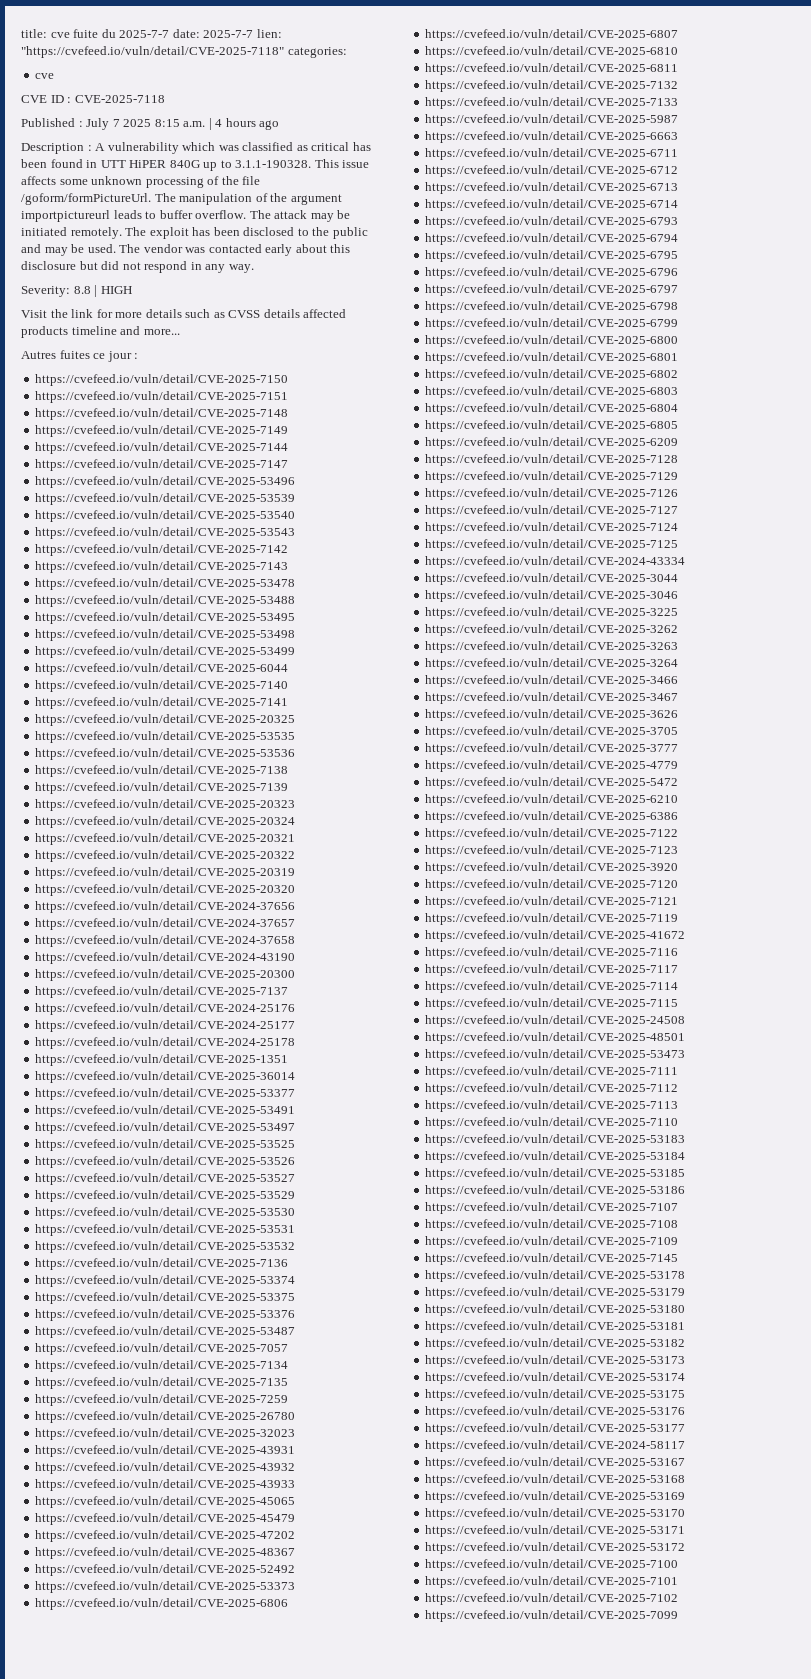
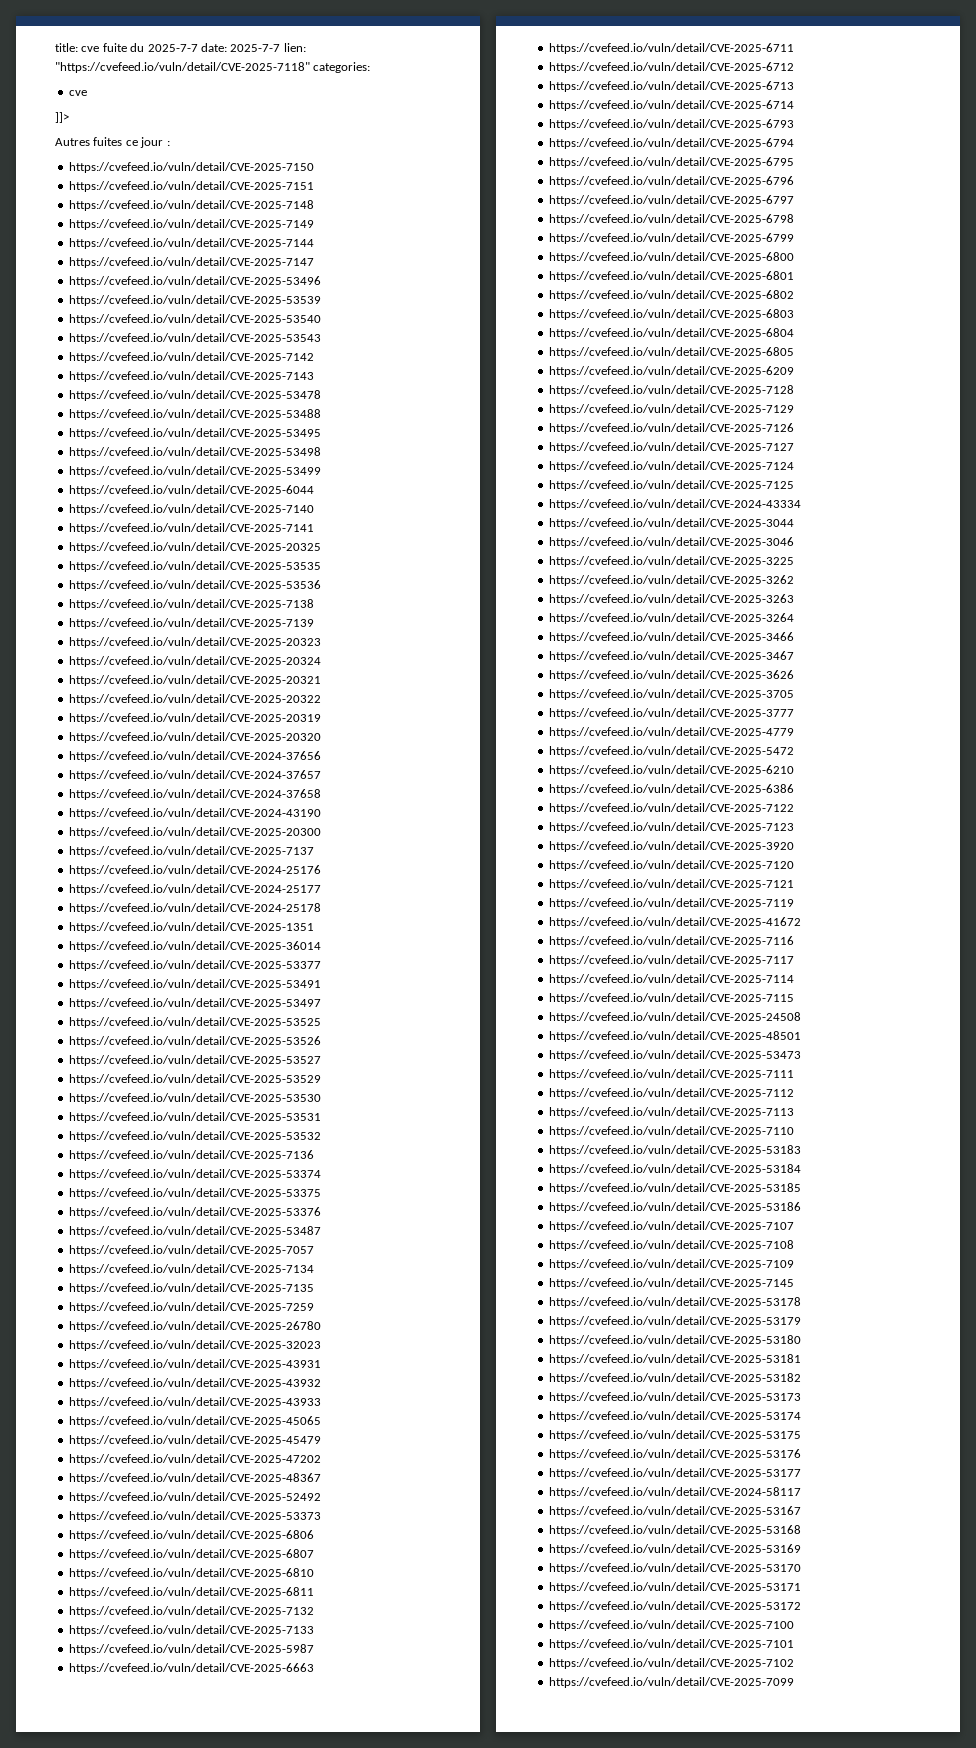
- CVE ID : CVE-2025-7118
- Published : July 7 2025 8:15 a.m. | 4 hours ago
- Description : A vulnerability which was classified as critical has been found in UTT HiPER 840G up to 3.1.1-190328. This issue affects some unknown processing of the file /goform/formPictureUrl. The manipulation of the argument importpictureurl leads to buffer overflow. The attack may be initiated remotely. The exploit has been disclosed to the public and may be used. The vendor was contacted early about this disclosure but did not respond in any way.
- Severity: 8.8 | HIGH
- Visit the link for more details such as CVSS details affected products timeline and more...
+ ]]>

